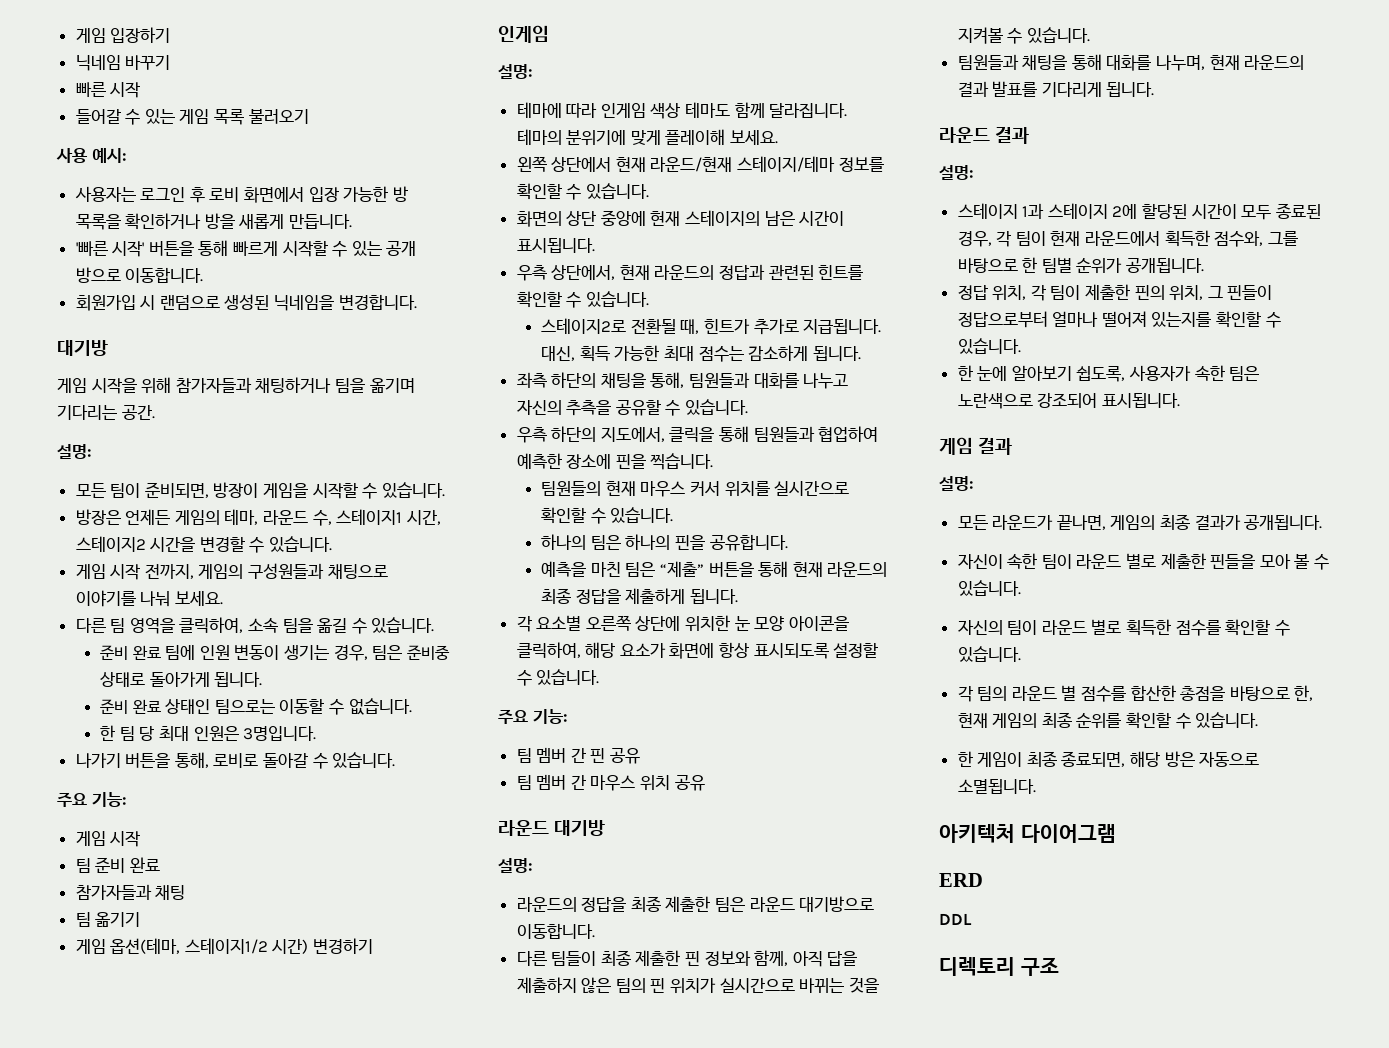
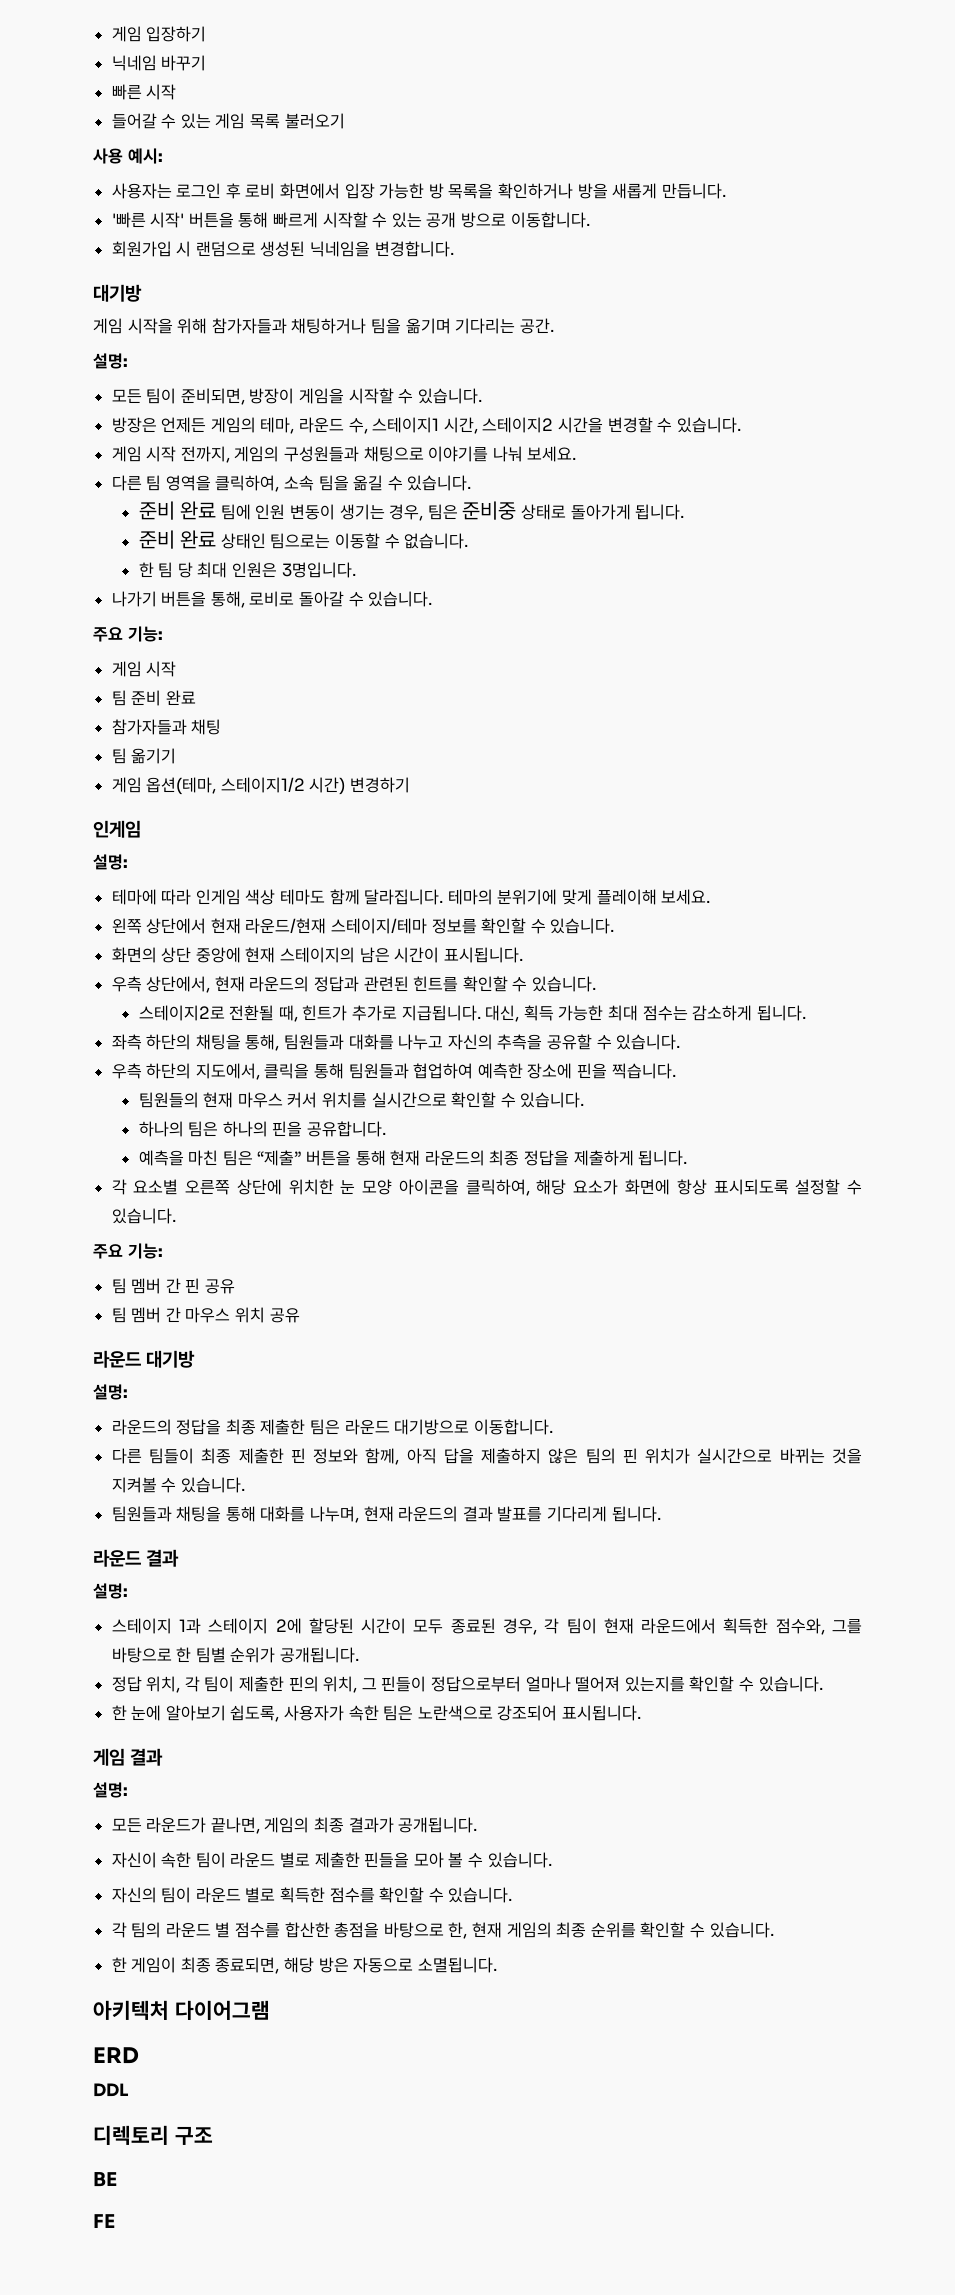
+ BE
+ FE

